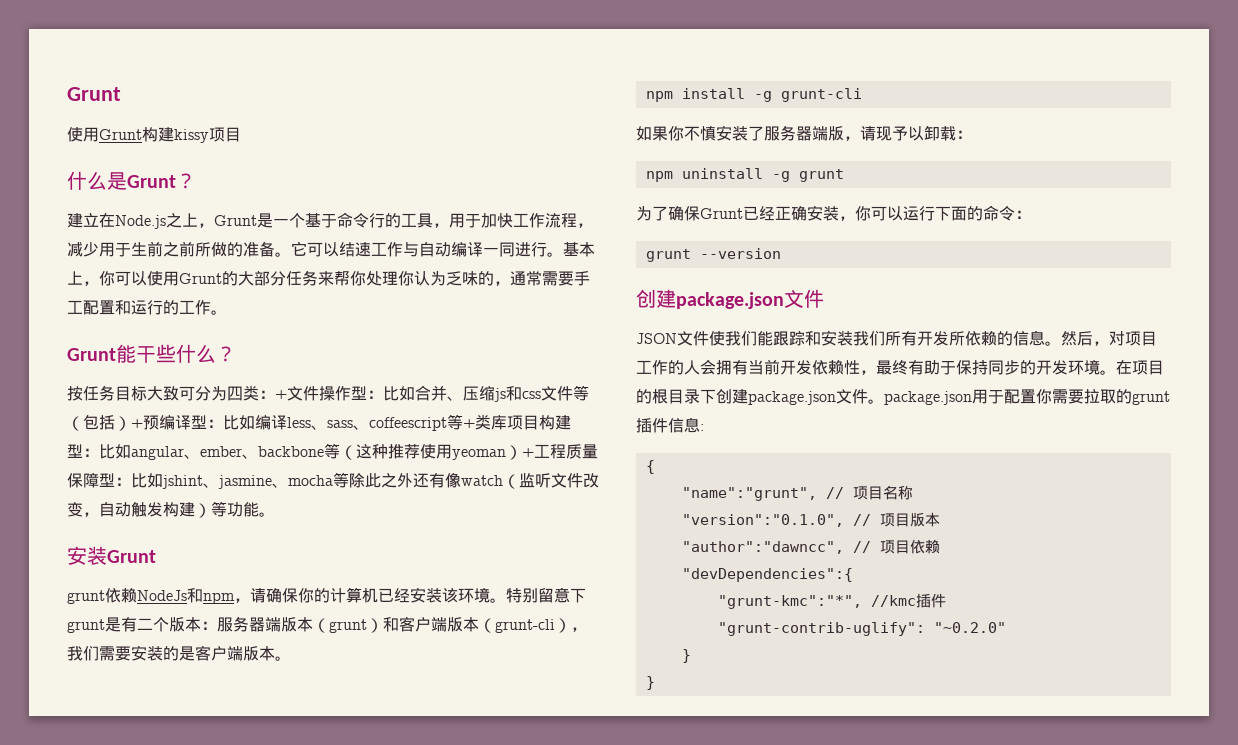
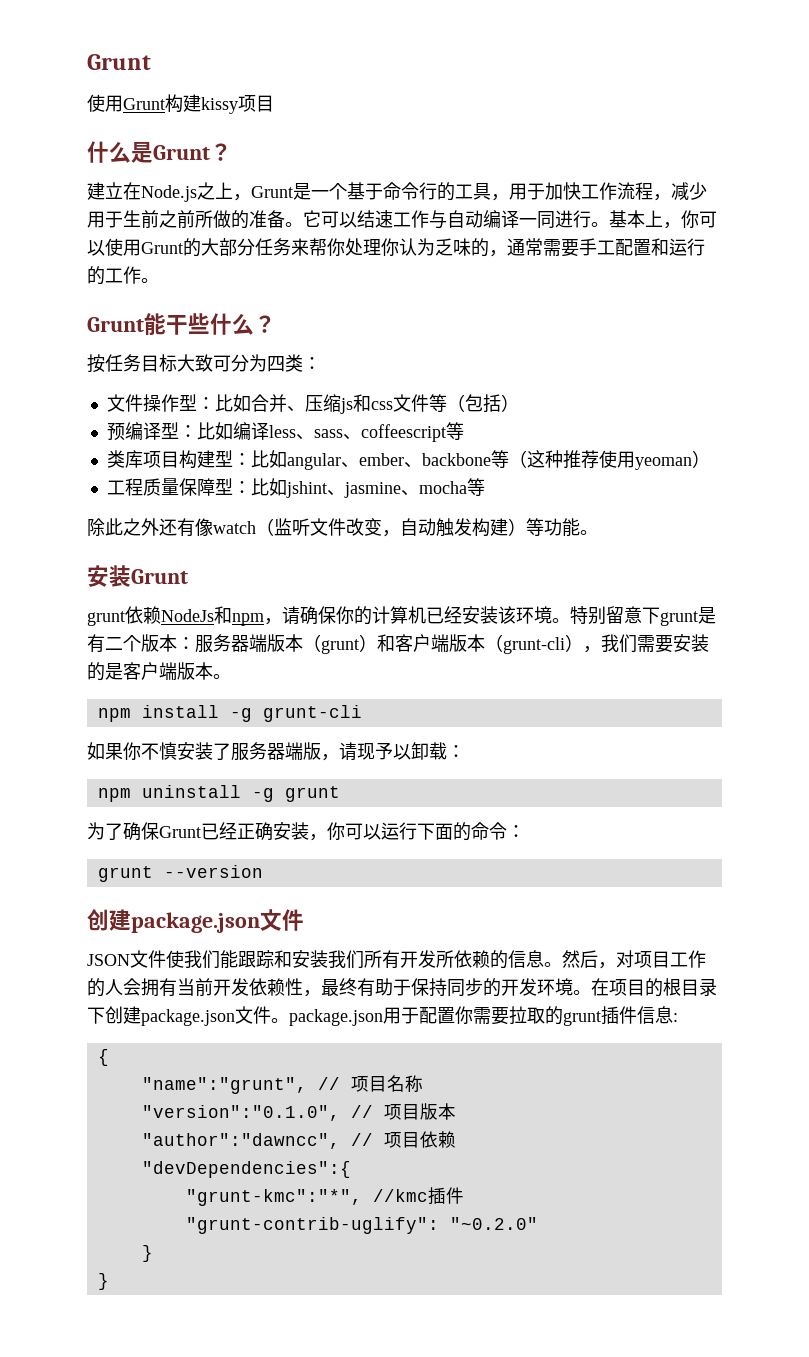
- 按任务目标大致可分为四类：+文件操作型：
+ 按任务目标大致可分为四类：
+ 文件操作型：
- 比如合并、压缩js和css文件等（包括）+预编译型：
+ 比如合并、压缩js和css文件等（包括）
+ 预编译型：
- 比如编译less、sass、coffeescript等+类库项目构建型：
+ 比如编译less、sass、coffeescript等
+ 类库项目构建型：
- 比如angular、ember、backbone等（这种推荐使用yeoman）+工程质量保障型：
+ 比如angular、ember、backbone等（这种推荐使用yeoman）
+ 工程质量保障型：
- 比如jshint、jasmine、mocha等除此之外还有像watch（监听文件改变，自动触发构建）等功能。
+ 比如jshint、jasmine、mocha等
+ 除此之外还有像watch（监听文件改变，自动触发构建）等功能。

